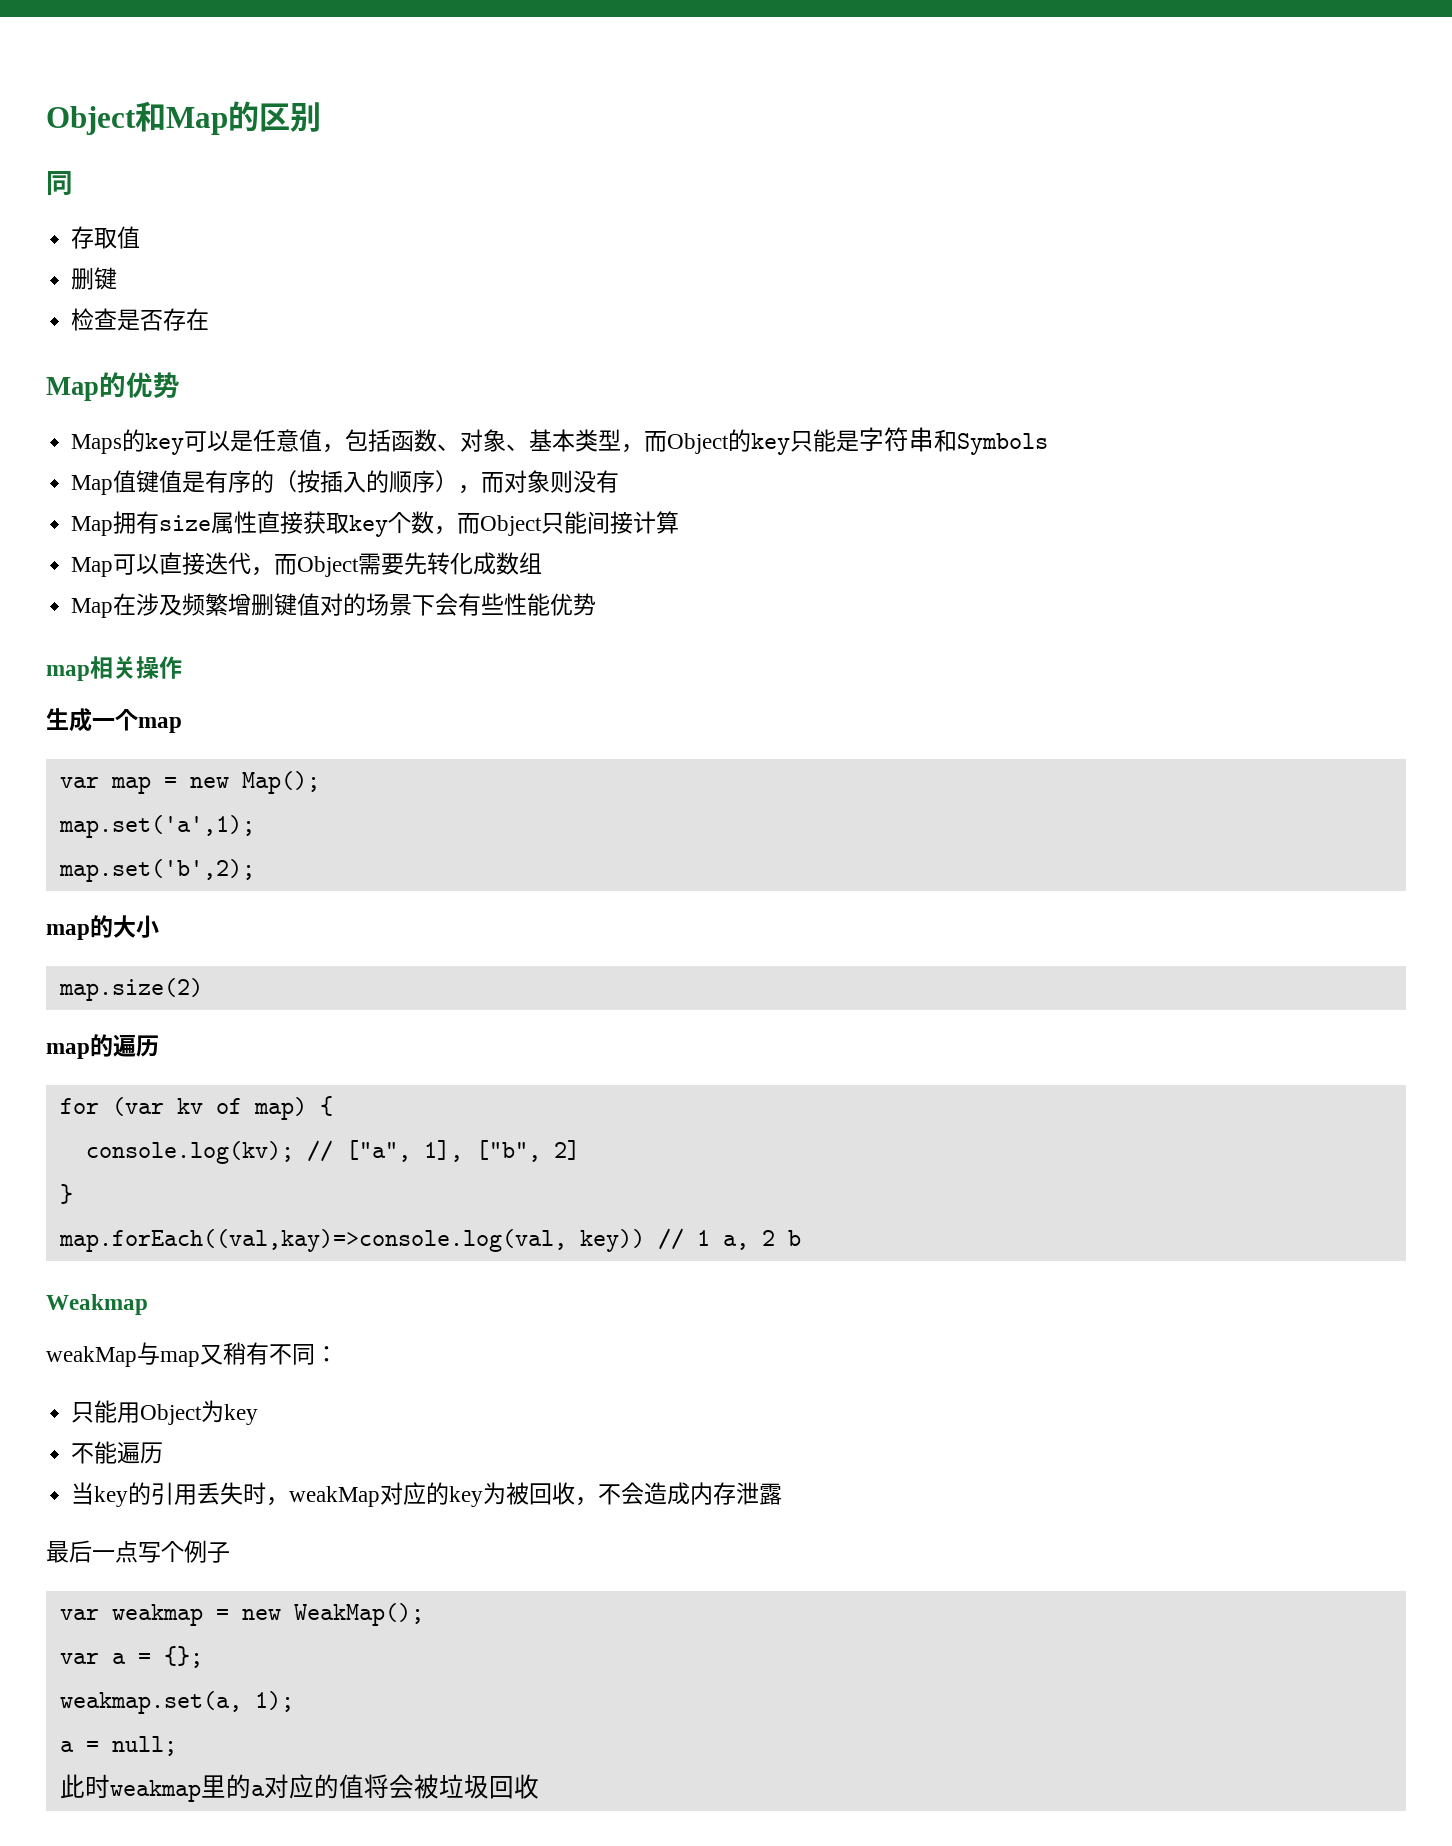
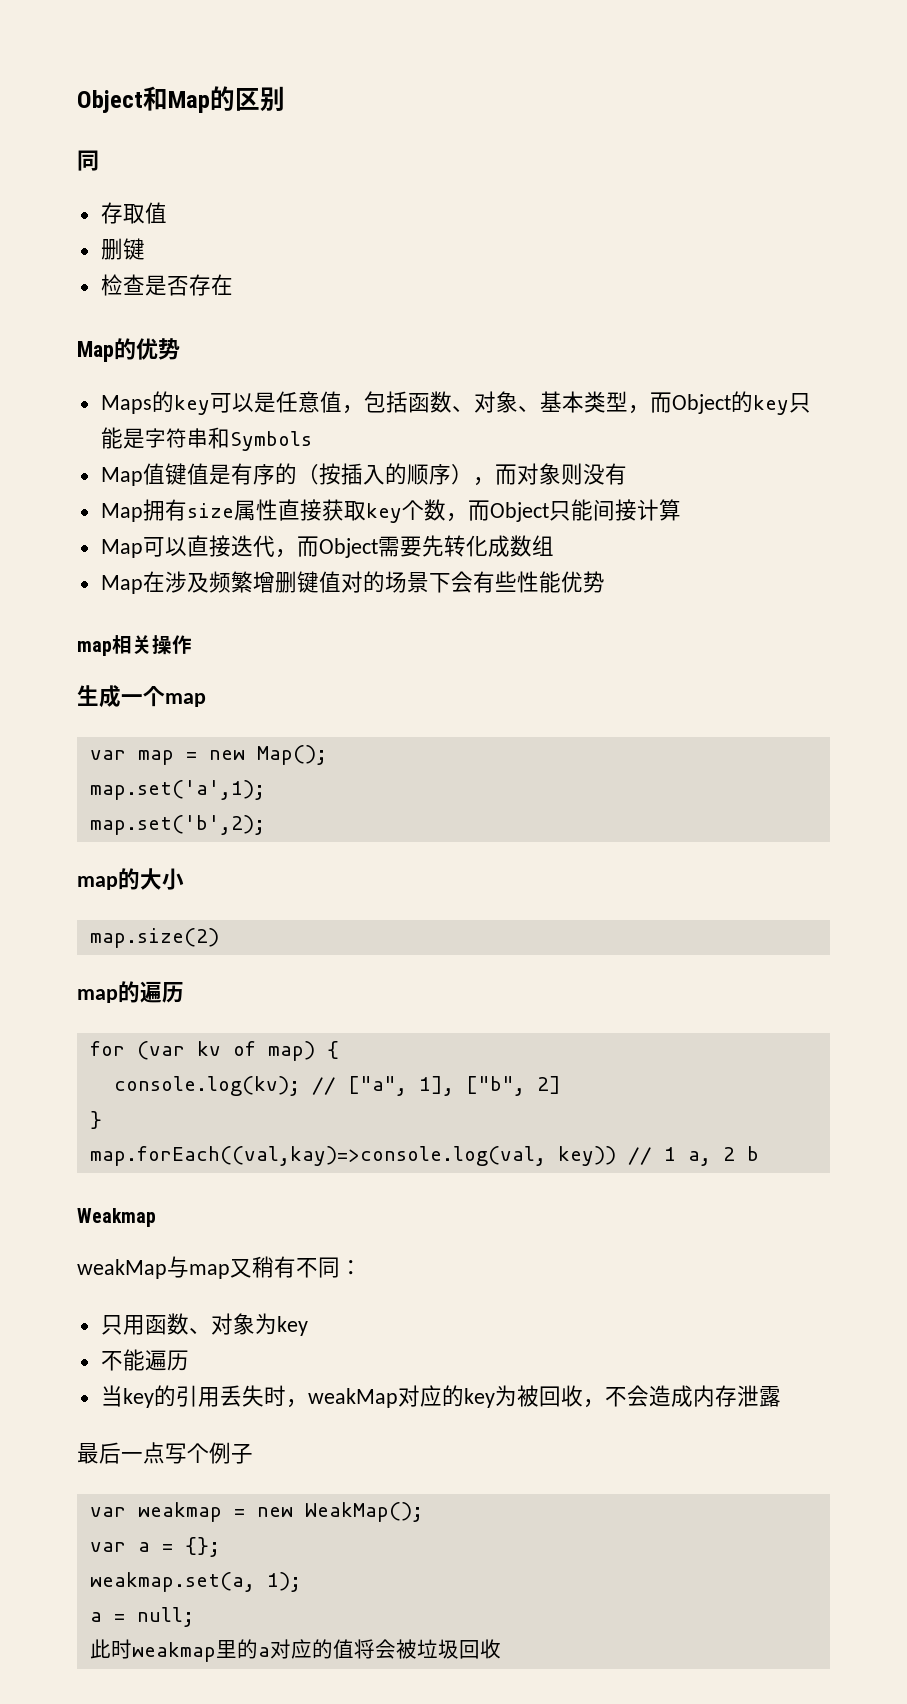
- 只能用Object为key
+ 只用函数、对象为key

